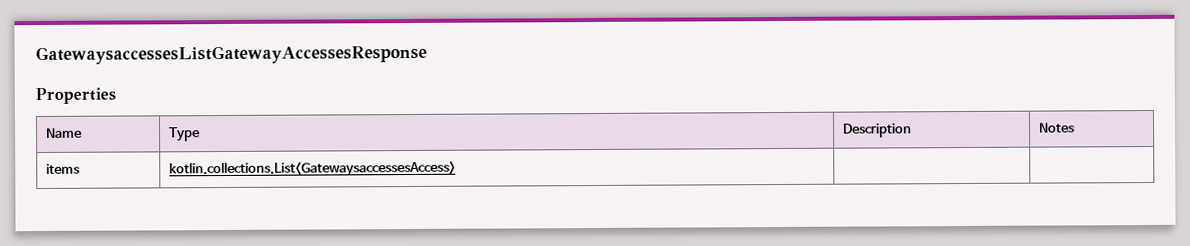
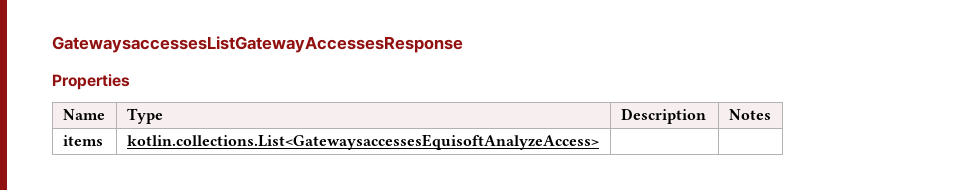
- items | kotlin.collections.List<GatewaysaccessesAccess> | |
+ items | kotlin.collections.List<GatewaysaccessesEquisoftAnalyzeAccess> | |

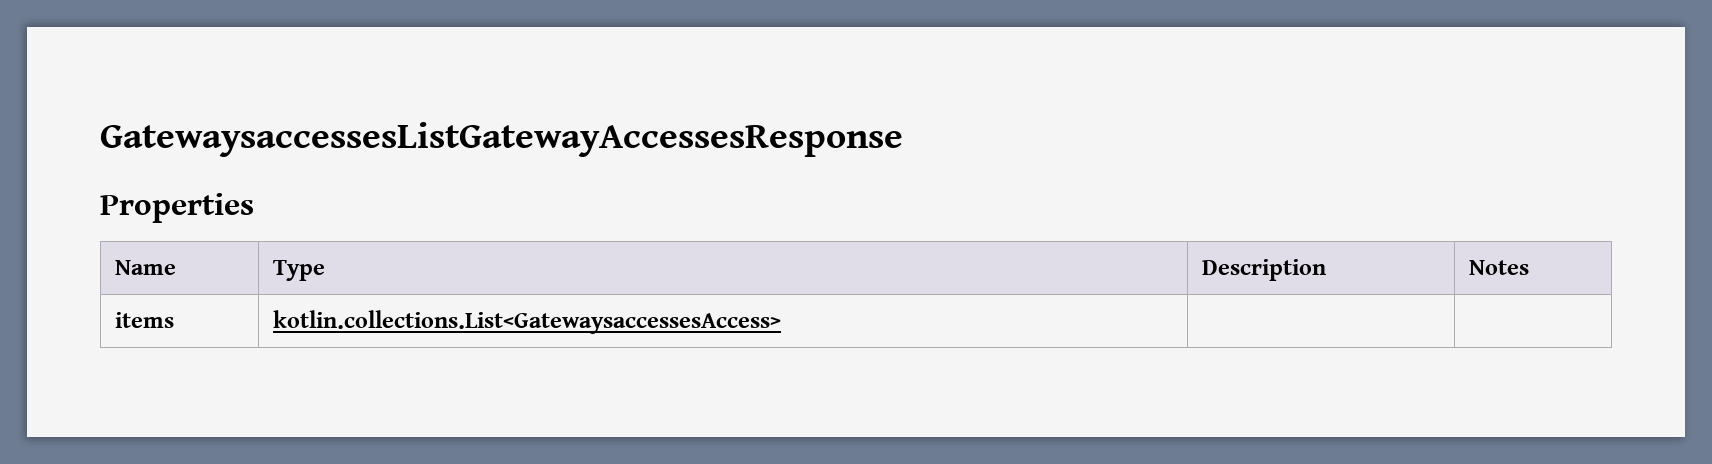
- items | kotlin.collections.List<GatewaysaccessesEquisoftAnalyzeAccess> | |
+ items | kotlin.collections.List<GatewaysaccessesAccess> | |

